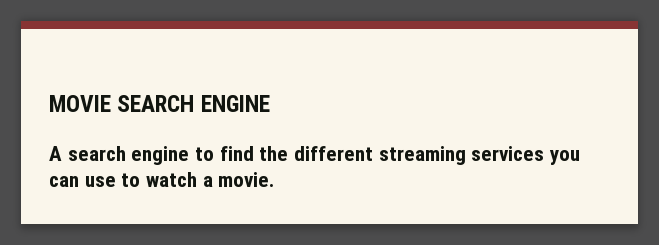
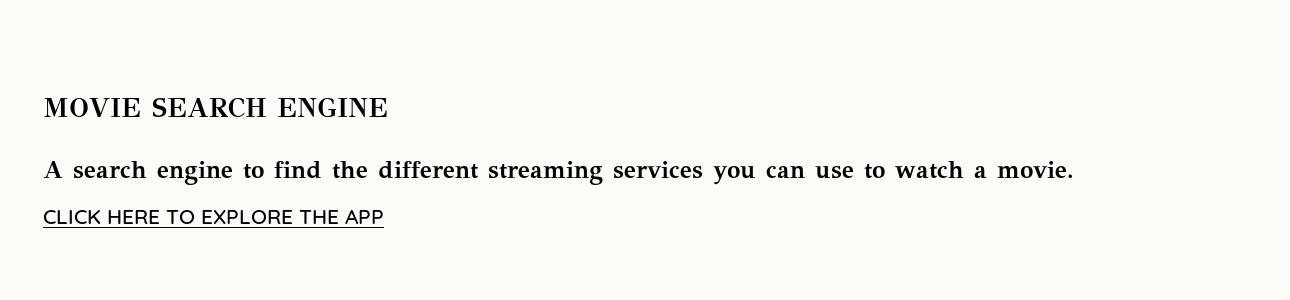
+ CLICK HERE TO EXPLORE THE APP

